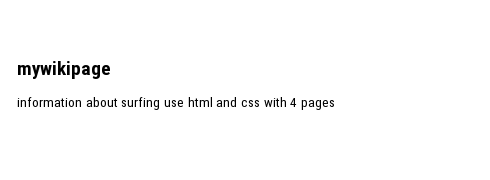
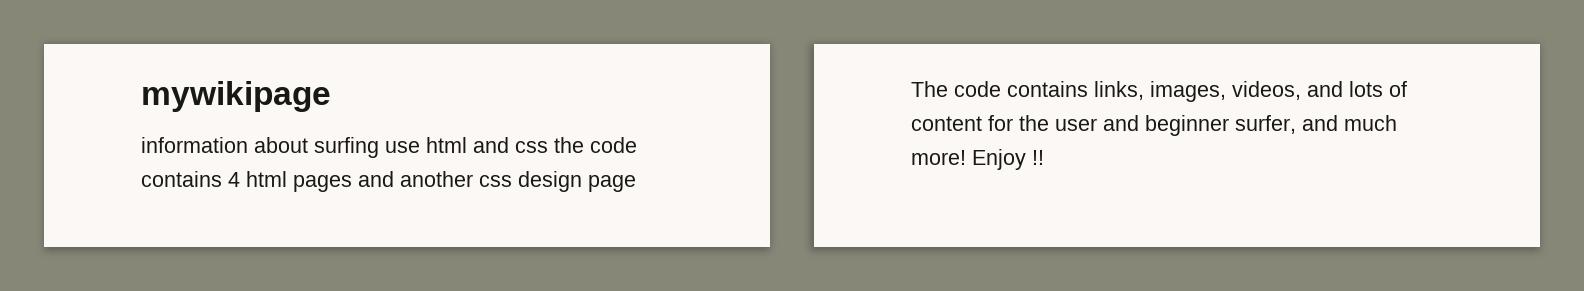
- information about surfing use html and css with 4 pages
+ information about surfing use html and css the code contains 4 html pages and another css design page The code contains links, images, videos, and lots of content for the user and beginner surfer, and much more! Enjoy !!

